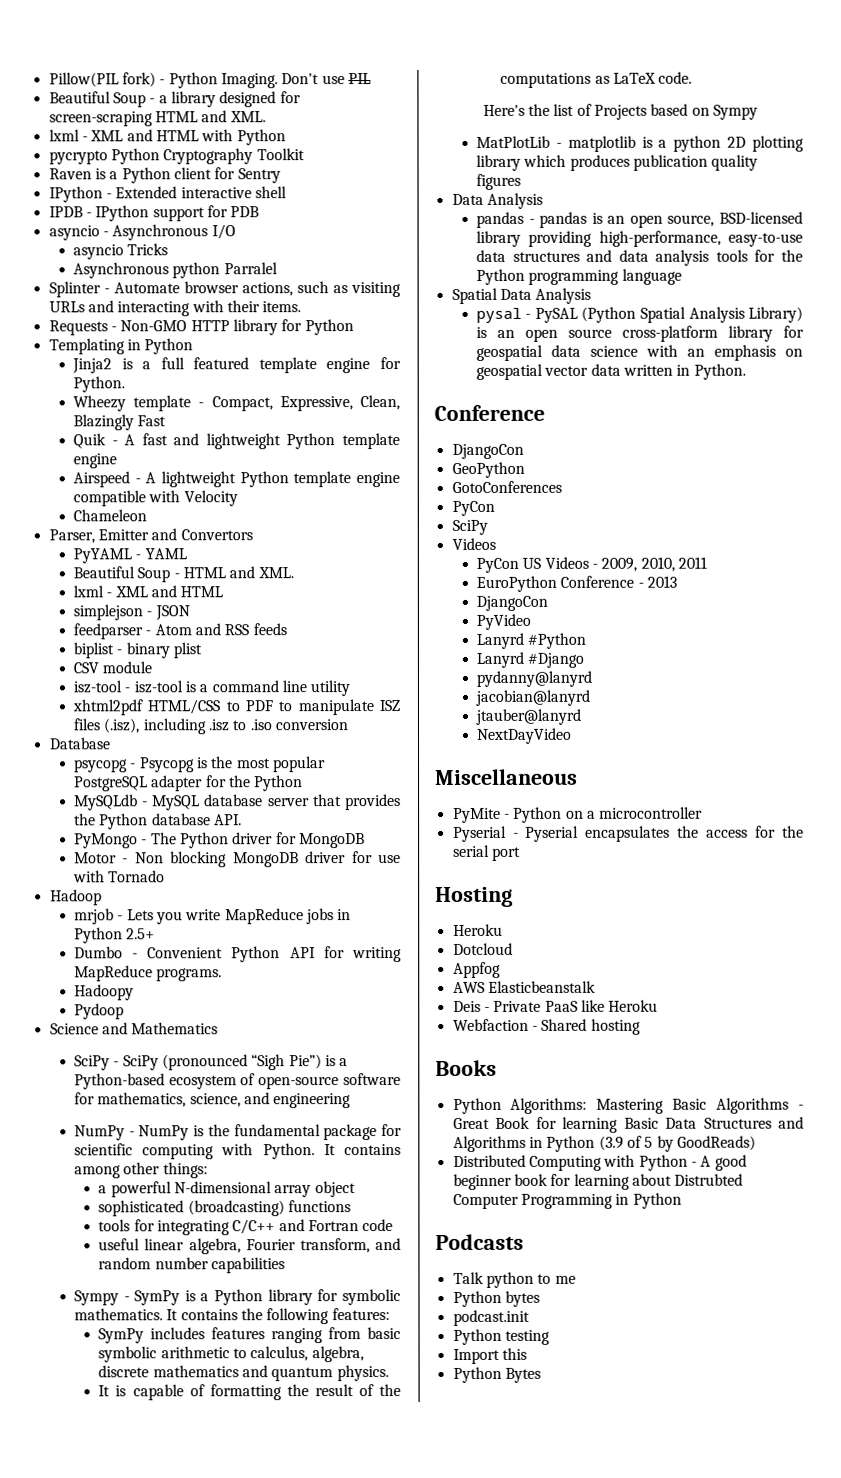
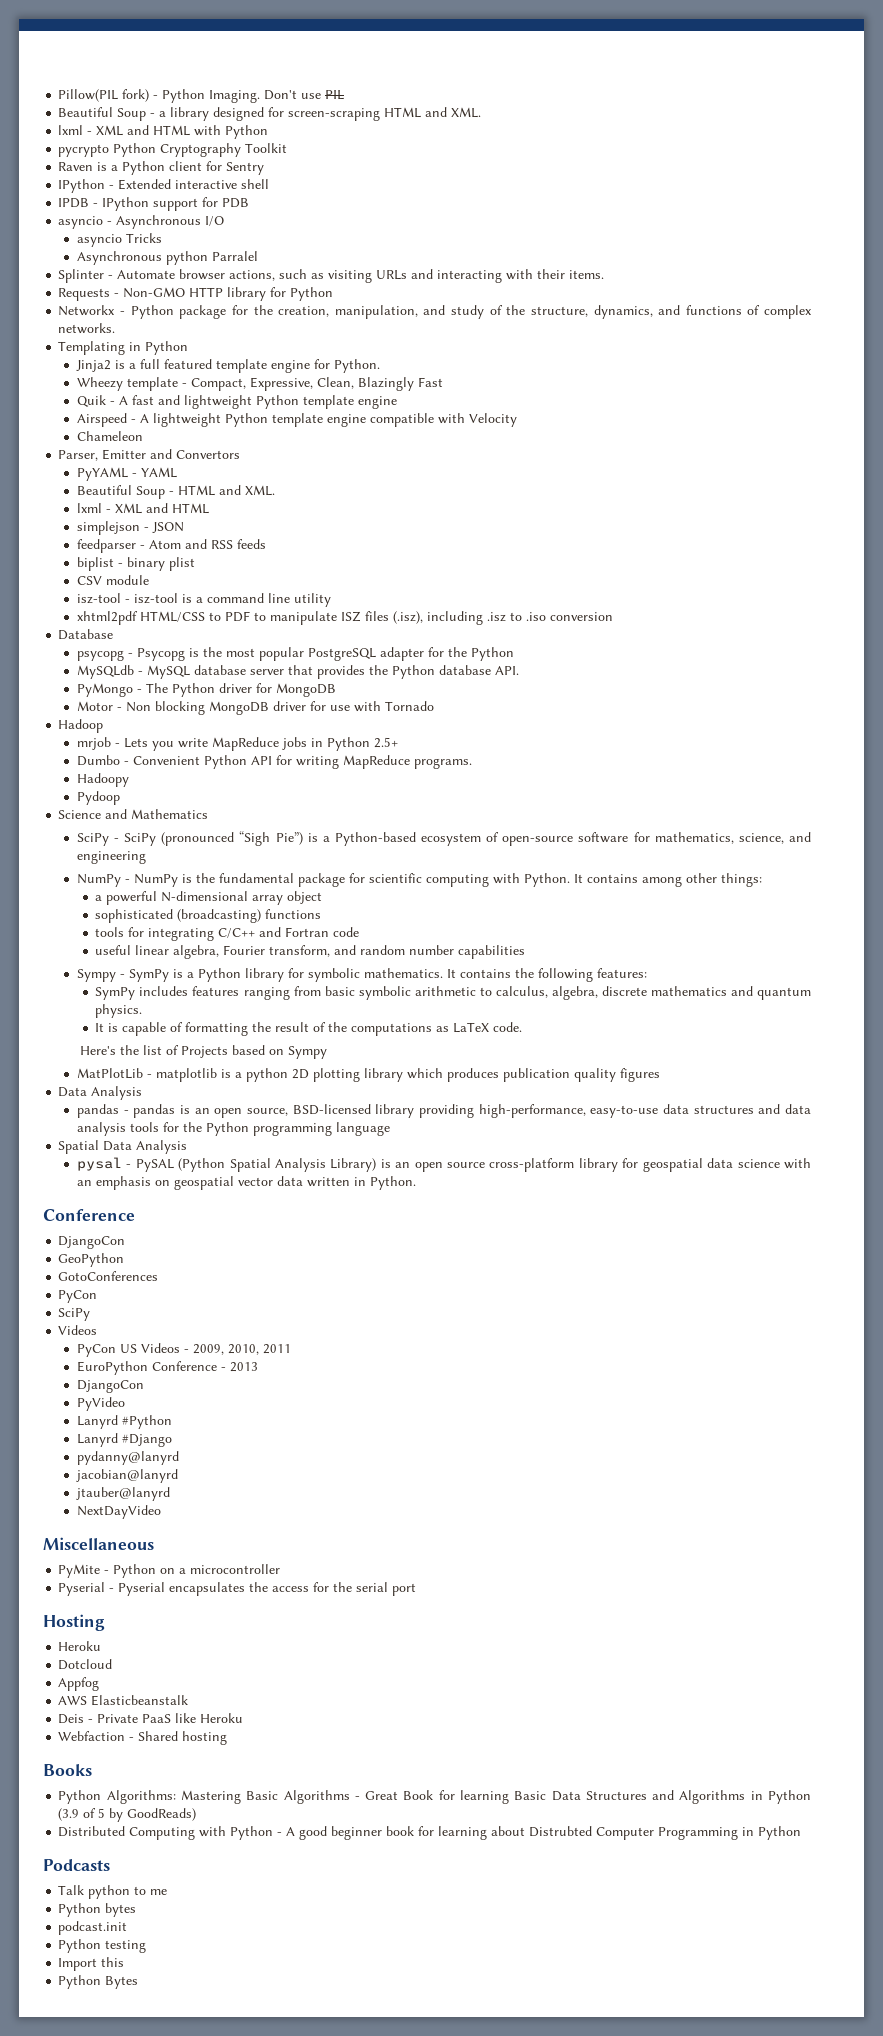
+ Networkx - Python package for the creation, manipulation, and study of the structure, dynamics, and functions of complex networks.

